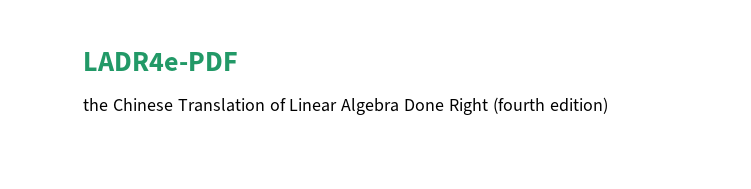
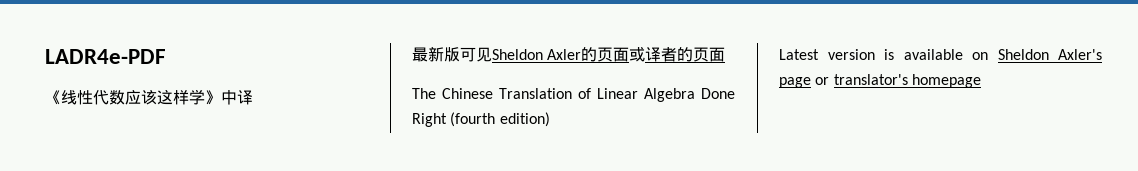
- the Chinese Translation of Linear Algebra Done Right (fourth edition)
+ 《线性代数应该这样学》中译
+ 最新版可见Sheldon Axler的页面或译者的页面
+ The Chinese Translation of Linear Algebra Done Right (fourth edition)
+ Latest version is available on Sheldon Axler's page or translator's homepage

